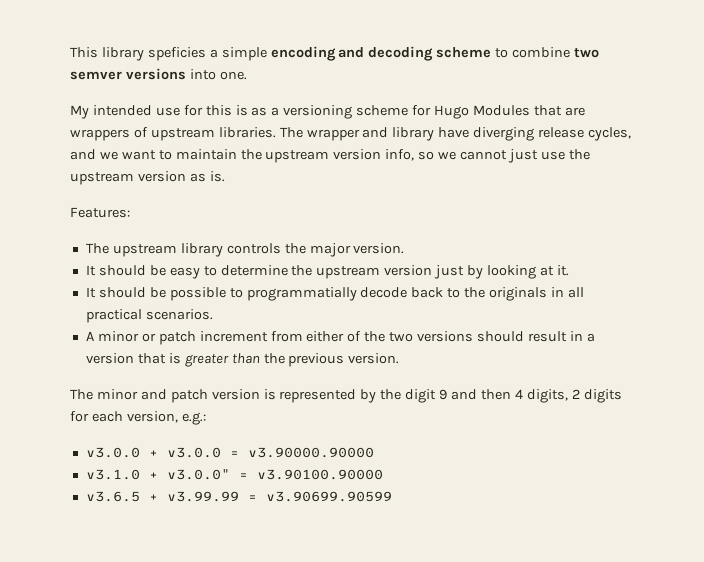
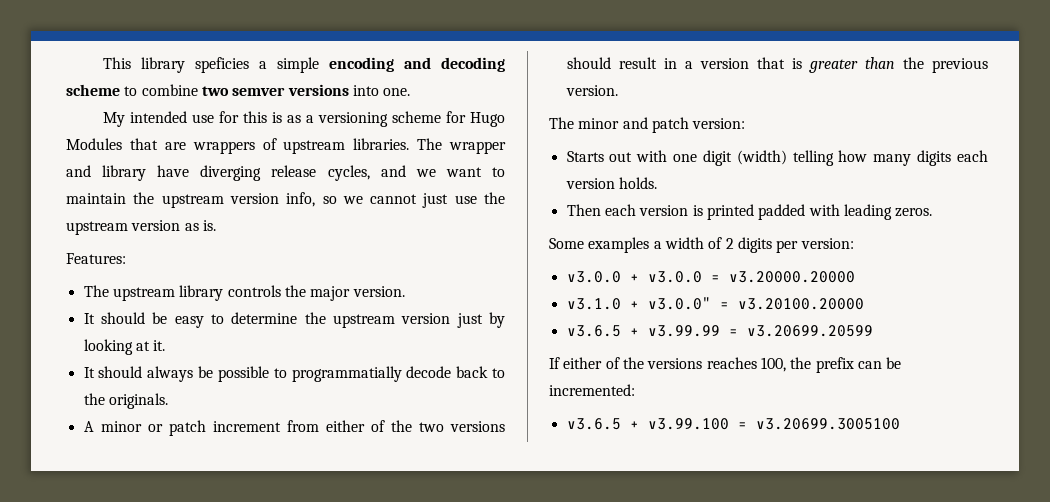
- It should be possible to programmatially decode back to the originals in all practical scenarios.
+ It should always be possible to programmatially decode back to the originals.
- The minor and patch version is represented by the digit 9 and then 4 digits, 2 digits for each version, e.g.:
+ The minor and patch version:
+ Starts out with one digit (width) telling how many digits each version holds.
+ Then each version is printed padded with leading zeros.
+ Some examples a width of 2 digits per version:
- v3.0.0 + v3.0.0 = v3.90000.90000
+ v3.0.0 + v3.0.0 = v3.20000.20000
- v3.1.0 + v3.0.0" = v3.90100.90000
+ v3.1.0 + v3.0.0" = v3.20100.20000
- v3.6.5 + v3.99.99 = v3.90699.90599
+ v3.6.5 + v3.99.99 = v3.20699.20599
+ If either of the versions reaches 100, the prefix can be incremented:
+ v3.6.5 + v3.99.100 = v3.20699.3005100

